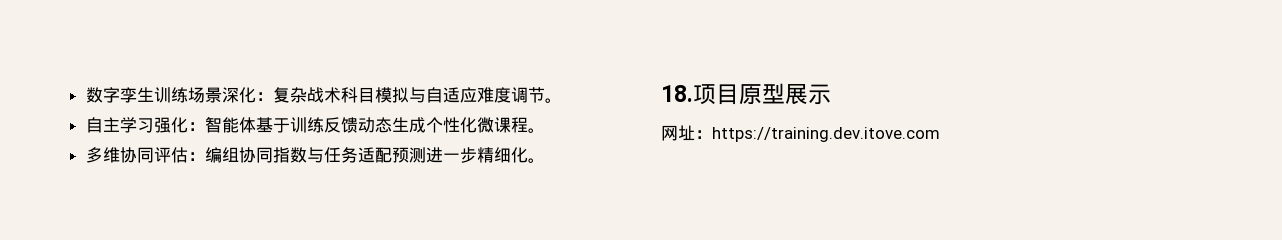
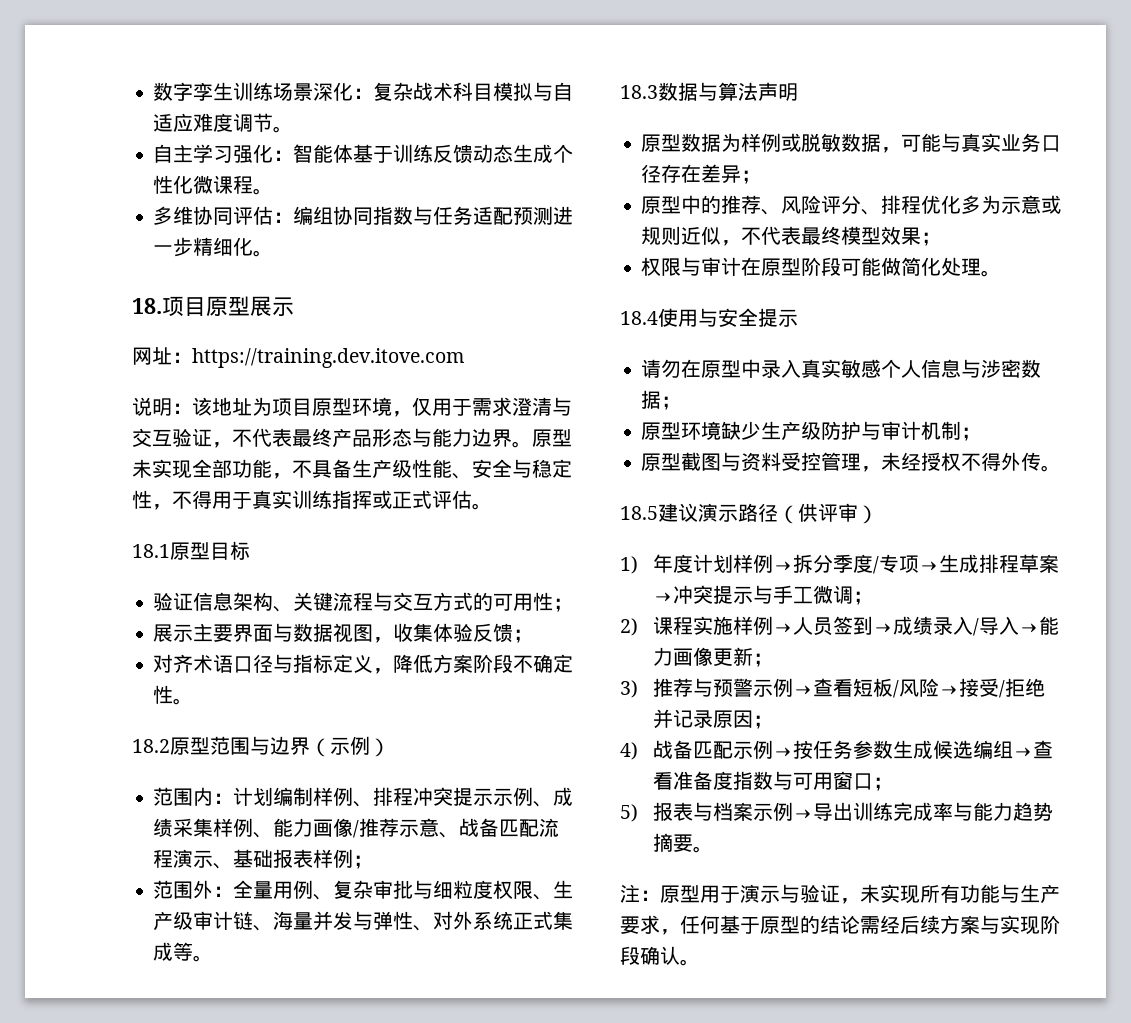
+ 说明：该地址为项目原型环境，仅用于需求澄清与交互验证，不代表最终产品形态与能力边界。原型未实现全部功能，不具备生产级性能、安全与稳定性，不得用于真实训练指挥或正式评估。
+ 18.1原型目标
+ 验证信息架构、关键流程与交互方式的可用性；
+ 展示主要界面与数据视图，收集体验反馈；
+ 对齐术语口径与指标定义，降低方案阶段不确定性。
+ 18.2原型范围与边界（示例）
+ 范围内：计划编制样例、排程冲突提示示例、成绩采集样例、能力画像/推荐示意、战备匹配流程演示、基础报表样例；
+ 范围外：全量用例、复杂审批与细粒度权限、生产级审计链、海量并发与弹性、对外系统正式集成等。
+ 18.3数据与算法声明
+ 原型数据为样例或脱敏数据，可能与真实业务口径存在差异；
+ 原型中的推荐、风险评分、排程优化多为示意或规则近似，不代表最终模型效果；
+ 权限与审计在原型阶段可能做简化处理。
+ 18.4使用与安全提示
+ 请勿在原型中录入真实敏感个人信息与涉密数据；
+ 原型环境缺少生产级防护与审计机制；
+ 原型截图与资料受控管理，未经授权不得外传。
+ 18.5建议演示路径（供评审）
+ 1)年度计划样例→拆分季度/专项→生成排程草案→冲突提示与手工微调；
+ 2)课程实施样例→人员签到→成绩录入/导入→能力画像更新；
+ 3)推荐与预警示例→查看短板/风险→接受/拒绝并记录原因；
+ 4)战备匹配示例→按任务参数生成候选编组→查看准备度指数与可用窗口；
+ 5)报表与档案示例→导出训练完成率与能力趋势摘要。
+ 注：原型用于演示与验证，未实现所有功能与生产要求，任何基于原型的结论需经后续方案与实现阶段确认。

